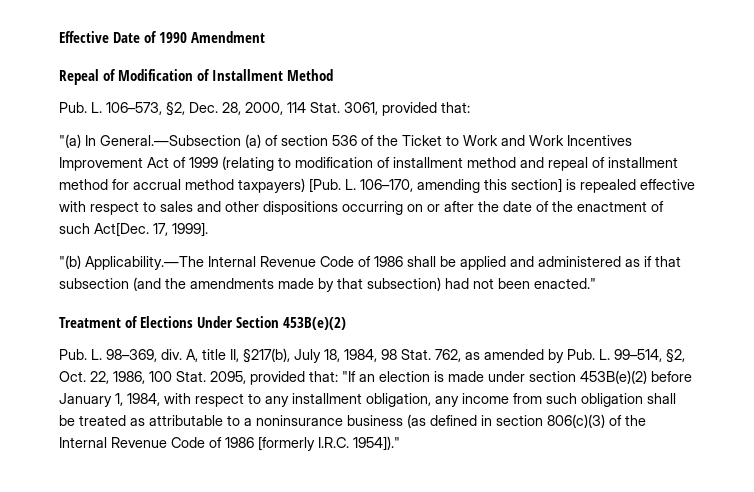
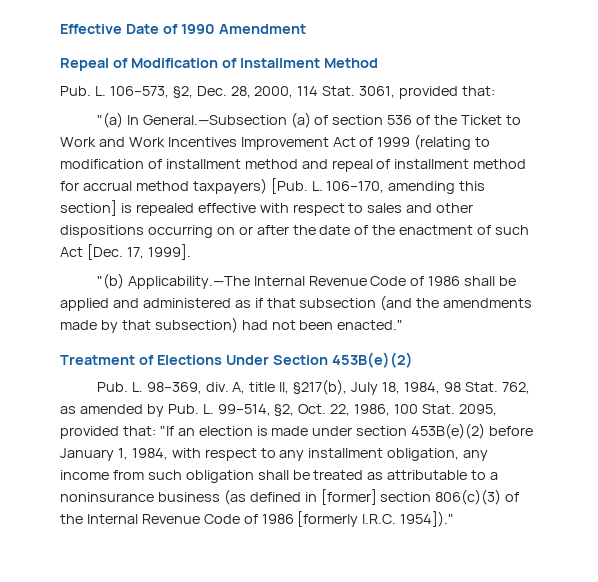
- "(a) In General.—Subsection (a) of section 536 of the Ticket to Work and Work Incentives Improvement Act of 1999 (relating to modification of installment method and repeal of installment method for accrual method taxpayers) [Pub. L. 106–170, amending this section] is repealed effective with respect to sales and other dispositions occurring on or after the date of the enactment of such Act[Dec. 17, 1999].
+ "(a) In General.—Subsection (a) of section 536 of the Ticket to Work and Work Incentives Improvement Act of 1999 (relating to modification of installment method and repeal of installment method for accrual method taxpayers) [Pub. L. 106–170, amending this section] is repealed effective with respect to sales and other dispositions occurring on or after the date of the enactment of such Act [Dec. 17, 1999].
- 2095, provided that: "If an election is made under section 453B(e)(2) before January 1, 1984, with respect to any installment obligation, any income from such obligation shall be treated as attributable to a noninsurance business (as defined in section 806(c)(3) of the Internal Revenue Code of 1986 [formerly I.R.C. 1954])."
+ 2095, provided that: "If an election is made under section 453B(e)(2) before January 1, 1984, with respect to any installment obligation, any income from such obligation shall be treated as attributable to a noninsurance business (as defined in [former] section 806(c)(3) of the Internal Revenue Code of 1986 [formerly I.R.C. 1954])."

